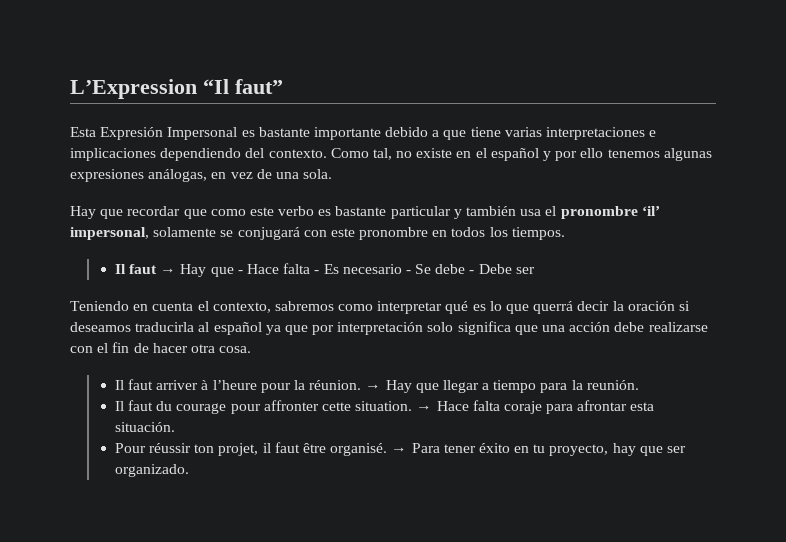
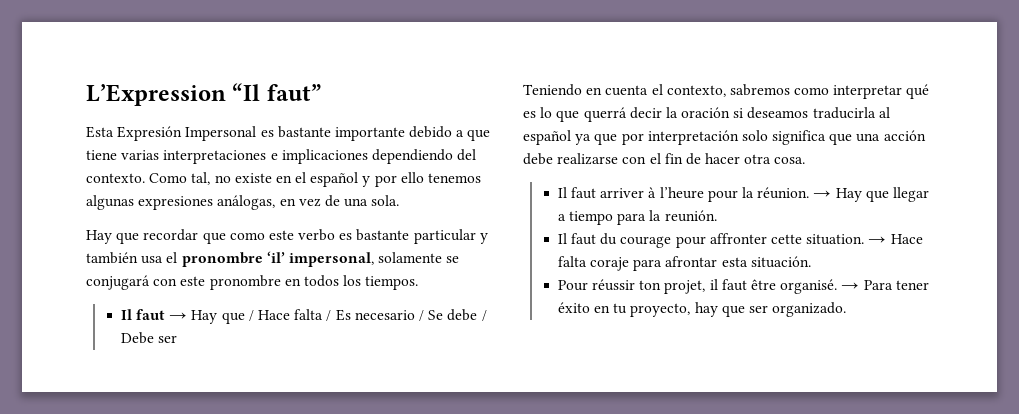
- Il faut → Hay que - Hace falta - Es necesario - Se debe - Debe ser
+ Il faut → Hay que / Hace falta / Es necesario / Se debe / Debe ser

